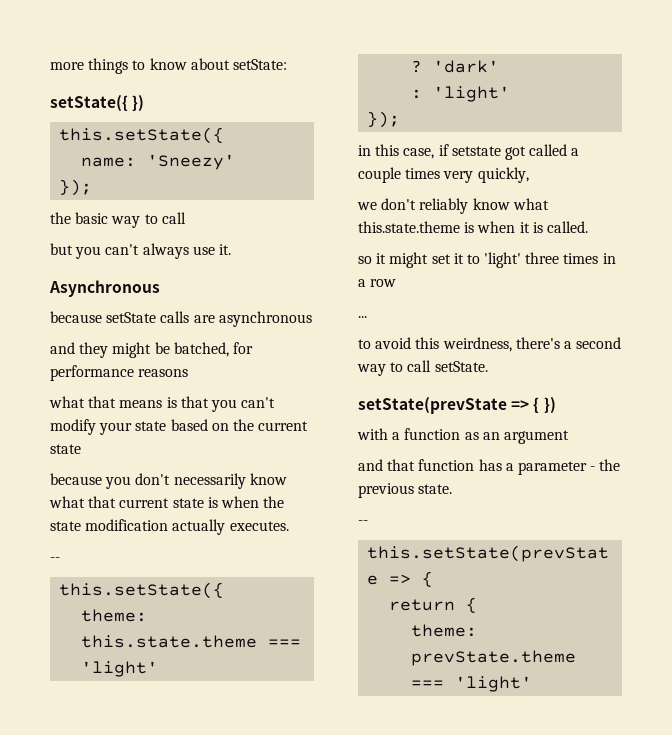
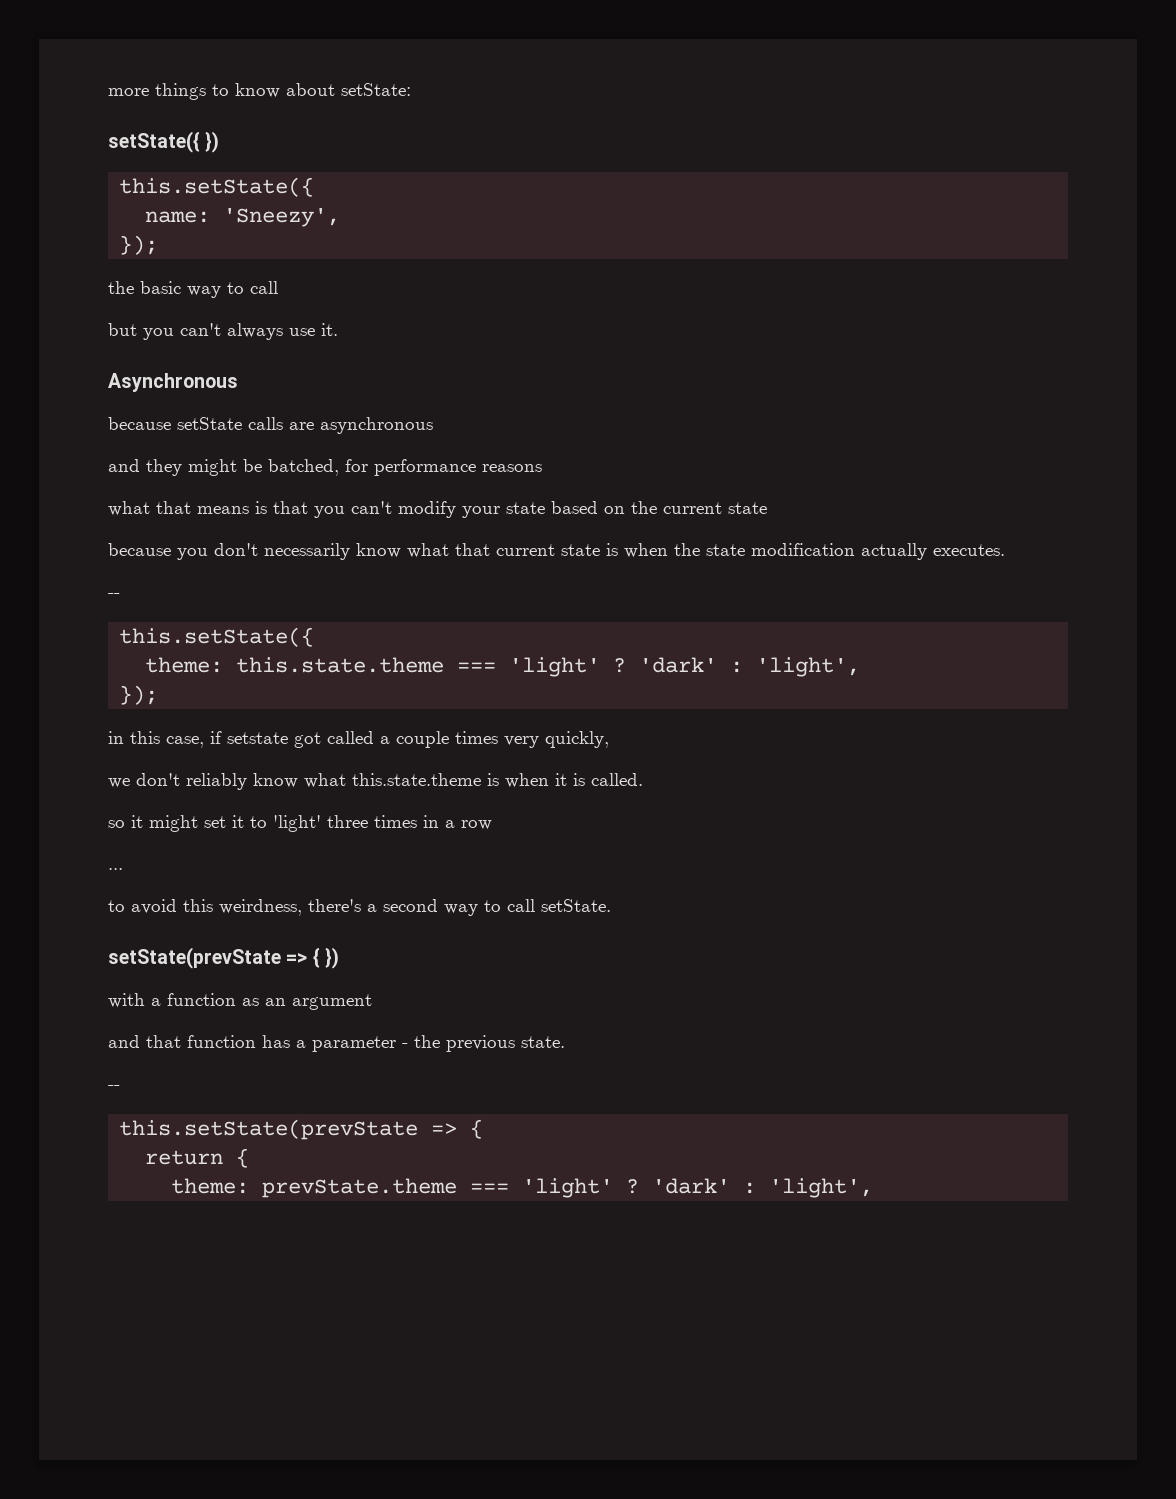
- name: 'Sneezy'
+ name: 'Sneezy',
- theme: this.state.theme === 'light'
- ? 'dark'
- : 'light'
+ theme: this.state.theme === 'light' ? 'dark' : 'light',
- theme: prevState.theme === 'light'
+ theme: prevState.theme === 'light' ? 'dark' : 'light',

